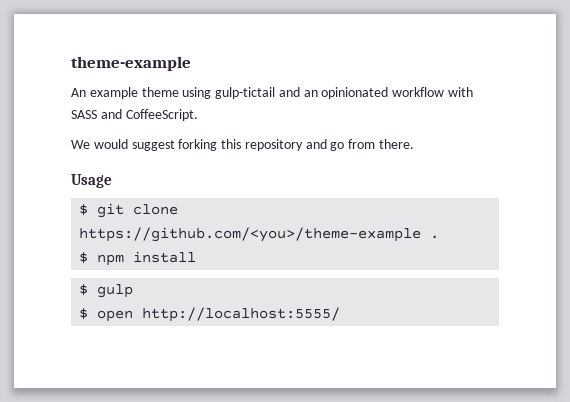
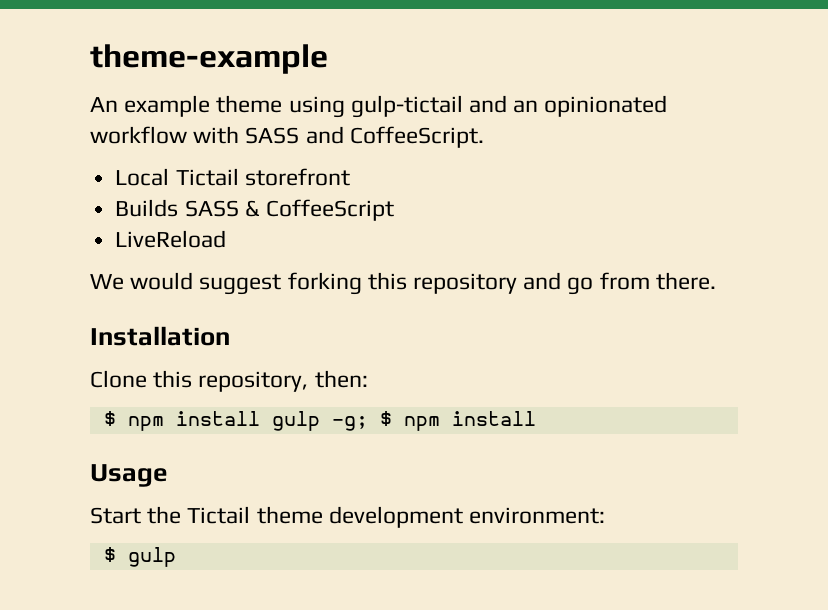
+ Local Tictail storefront
+ Builds SASS & CoffeeScript
+ LiveReload
+ Installation
+ Clone this repository, then:
+ $ npm install gulp -g; $ npm install
  Usage
- $ git clone https://github.com/<you>/theme-example .
- $ npm install
+ Start the Tictail theme development environment:
- $ open http://localhost:5555/

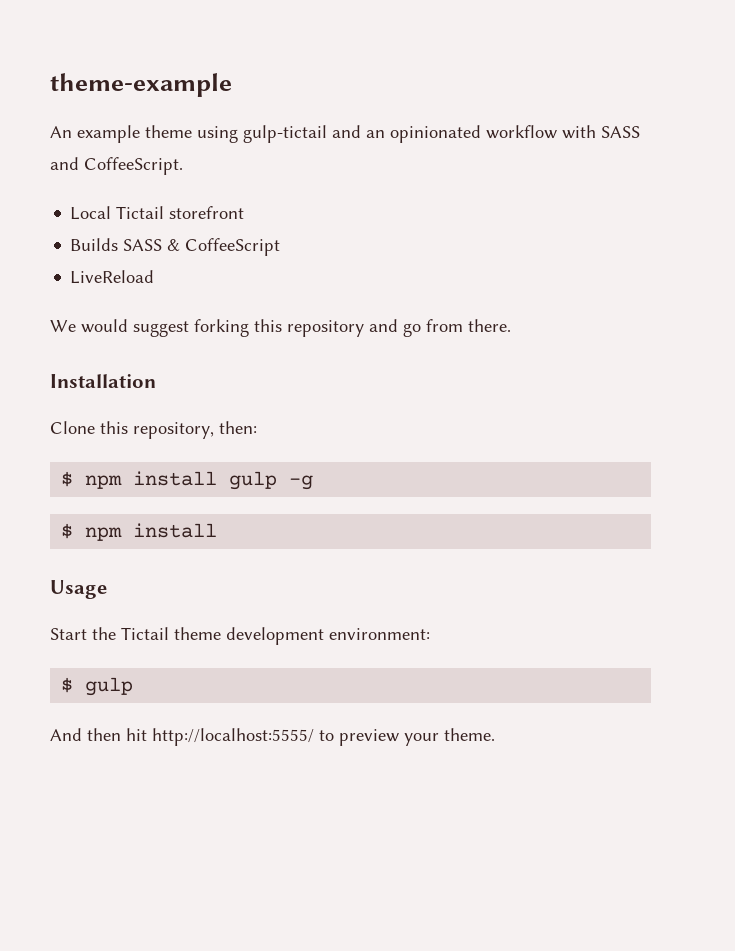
- $ npm install gulp -g; $ npm install
+ $ npm install gulp -g
+ $ npm install
+ And then hit http://localhost:5555/ to preview your theme.

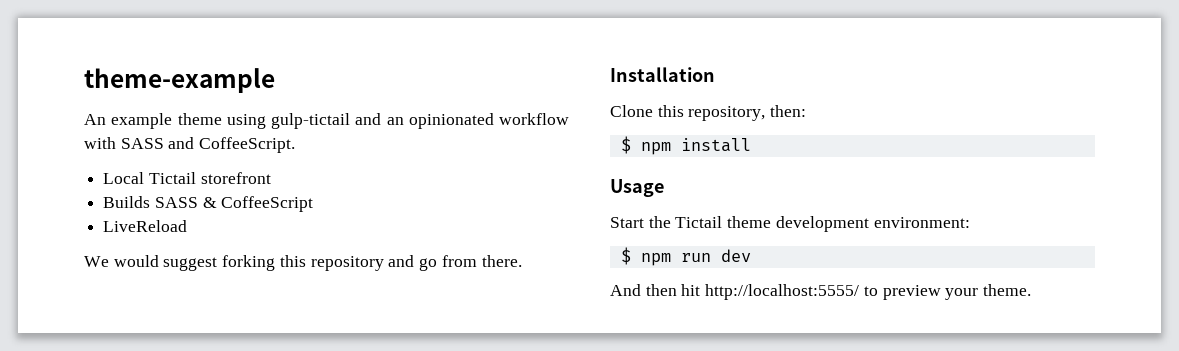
- $ npm install gulp -g
- $ gulp
+ $ npm run dev

